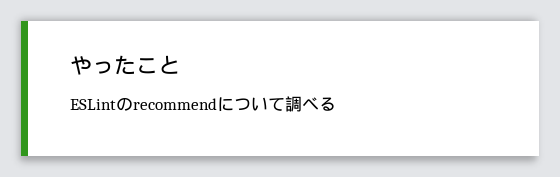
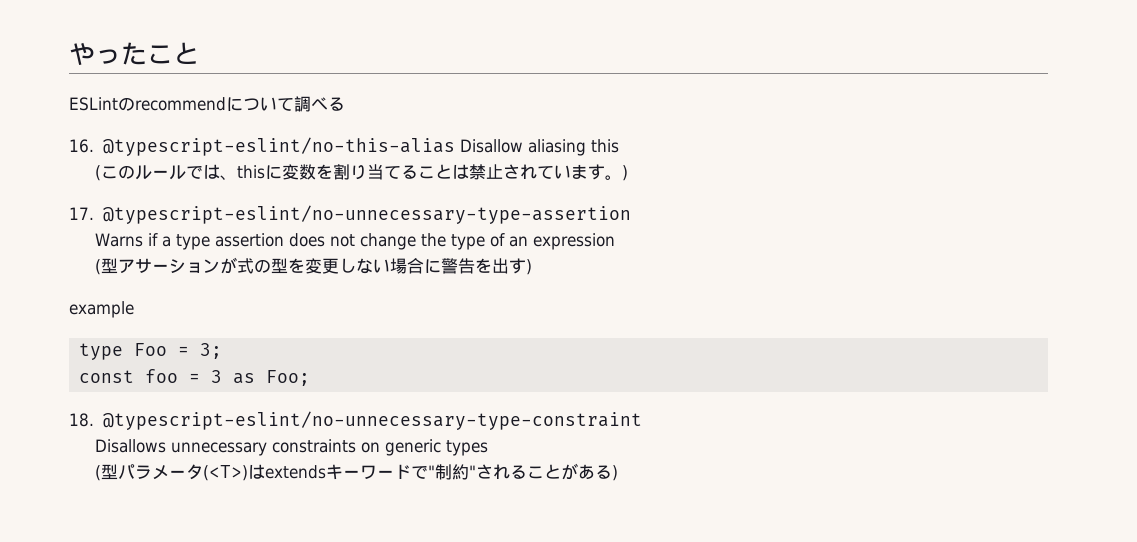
+ 16. @typescript-eslint/no-this-alias Disallow aliasing this
+ (このルールでは、thisに変数を割り当てることは禁止されています。)
+ 17. @typescript-eslint/no-unnecessary-type-assertion
+ Warns if a type assertion does not change the type of an expression
+ (型アサーションが式の型を変更しない場合に警告を出す)
+ example
+ type Foo = 3;
+ const foo = 3 as Foo;
+ 18. @typescript-eslint/no-unnecessary-type-constraint
+ Disallows unnecessary constraints on generic types
+ (型パラメータ(<T>)はextendsキーワードで"制約"されることがある)

